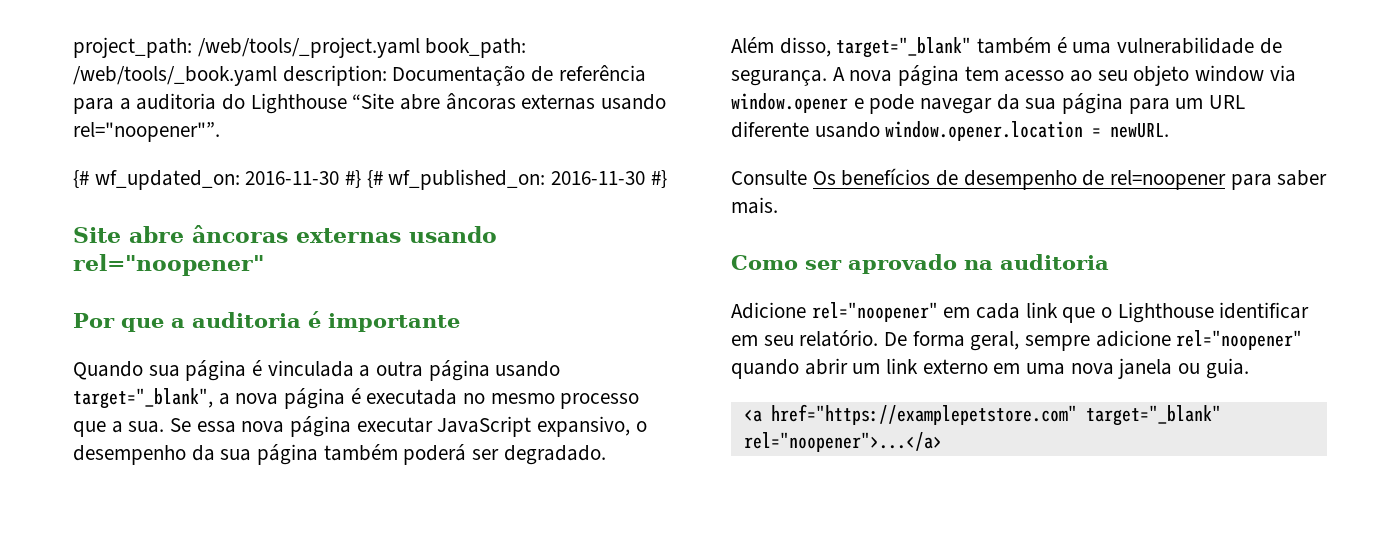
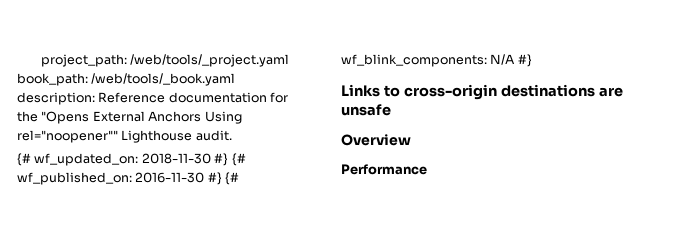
- project_path: /web/tools/_project.yaml book_path: /web/tools/_book.yaml description: Documentação de referência para a auditoria do Lighthouse “Site abre âncoras externas usando rel="noopener"”.
+ project_path: /web/tools/_project.yaml book_path: /web/tools/_book.yaml description: Reference documentation for the "Opens External Anchors Using rel="noopener"" Lighthouse audit.
- {# wf_updated_on: 2016-11-30 #} {# wf_published_on: 2016-11-30 #}
- Site abre âncoras externas usando rel="noopener"
- Por que a auditoria é importante
- Quando sua página é vinculada a outra página usando target="_blank", a nova página é executada no mesmo processo que a sua. Se essa nova página executar JavaScript expansivo, o desempenho da sua página também poderá ser degradado.
- Além disso, target="_blank" também é uma vulnerabilidade de segurança. A nova página tem acesso ao seu objeto window via window.opener e pode navegar da sua página para um URL diferente usando window.opener.location = newURL.
- Consulte Os benefícios de desempenho de rel=noopener para saber mais.
- Como ser aprovado na auditoria
- Adicione rel="noopener" em cada link que o Lighthouse identificar em seu relatório. De forma geral, sempre adicione rel="noopener" quando abrir um link externo em uma nova janela ou guia.
- <a href="https://examplepetstore.com" target="_blank" rel="noopener">...</a>
+ {# wf_updated_on: 2018-11-30 #} {# wf_published_on: 2016-11-30 #} {# wf_blink_components: N/A #}
+ Links to cross-origin destinations are unsafe
+ Overview
+ Performance

